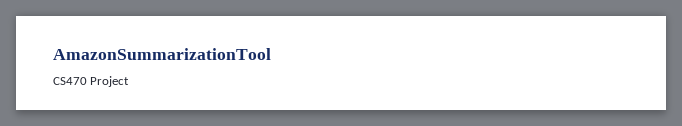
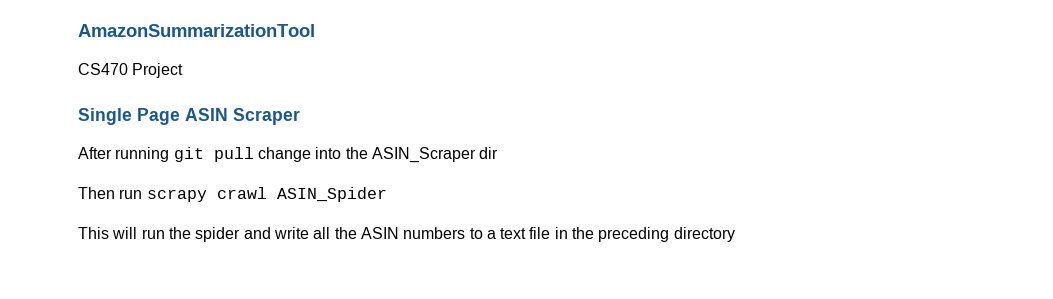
+ Single Page ASIN Scraper
+ After running git pull change into the ASIN_Scraper dir
+ Then run scrapy crawl ASIN_Spider
+ This will run the spider and write all the ASIN numbers to a text file in the preceding directory

